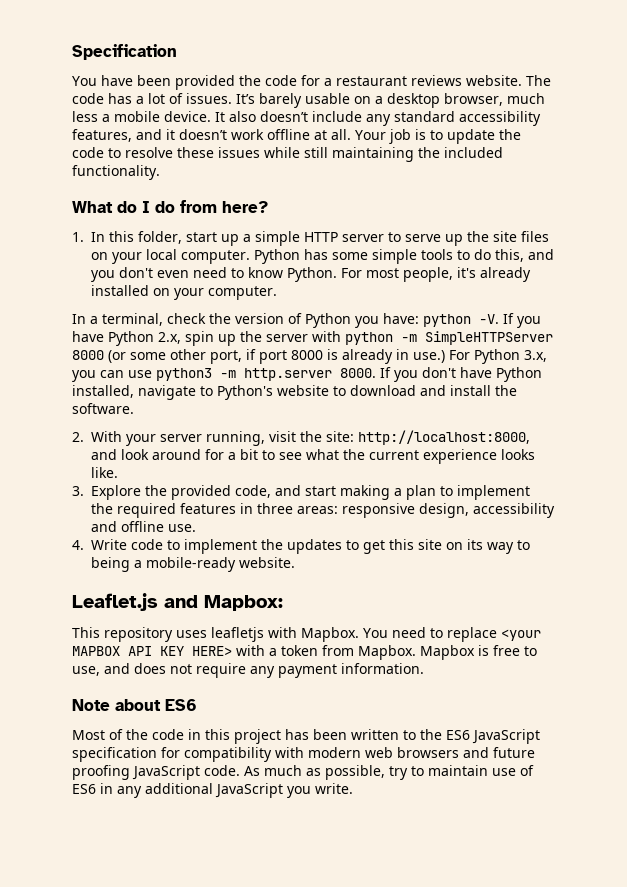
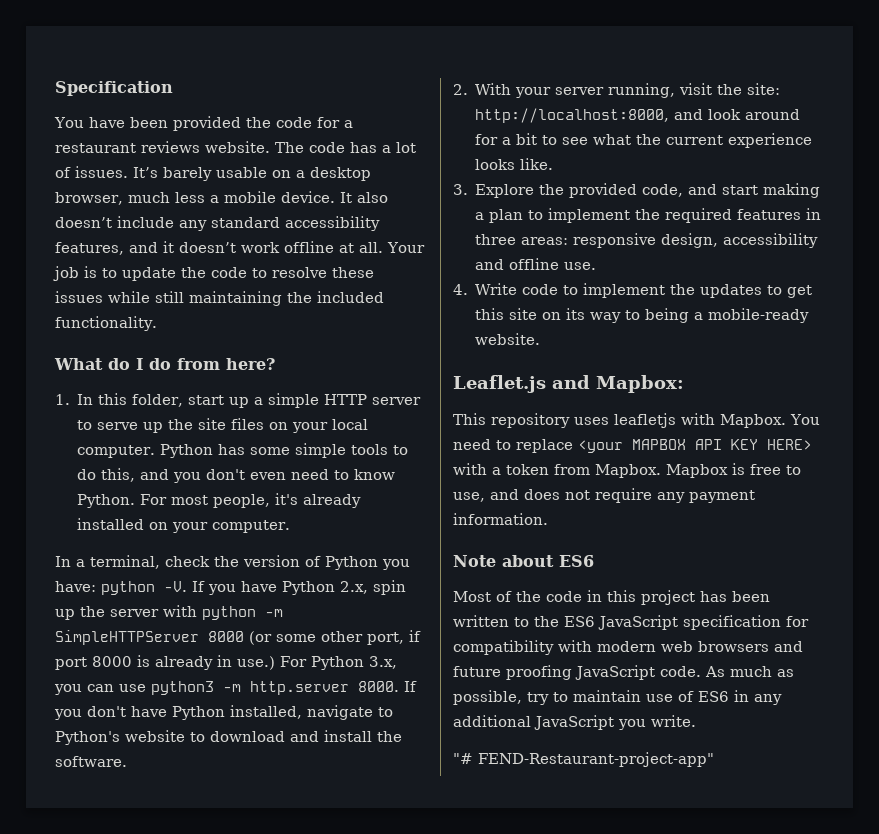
+ "# FEND-Restaurant-project-app"

